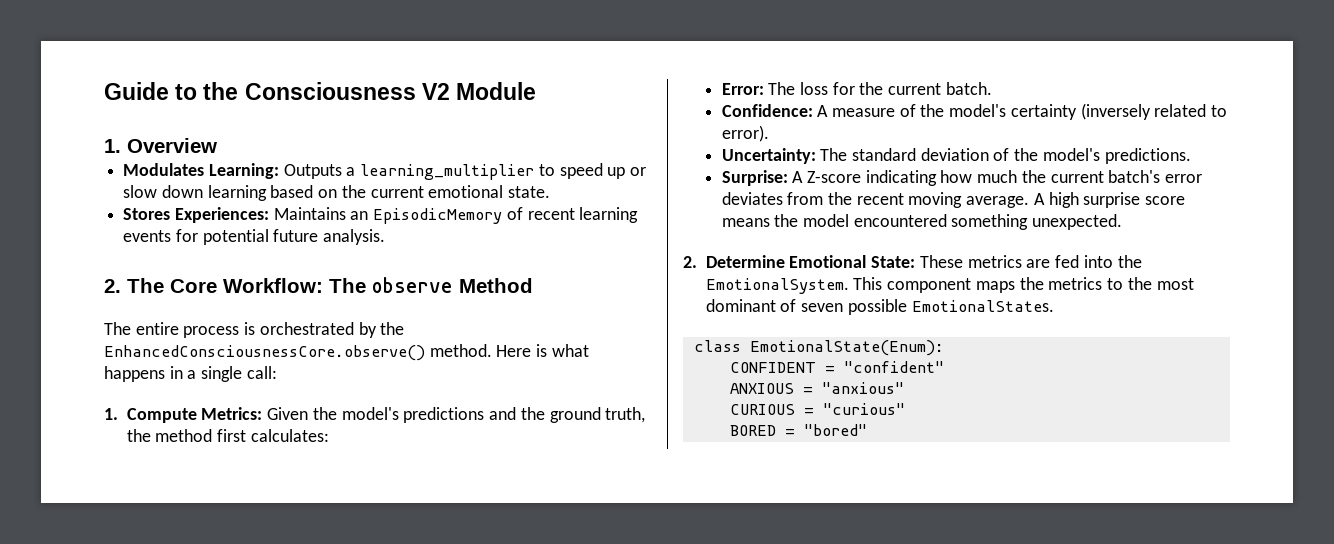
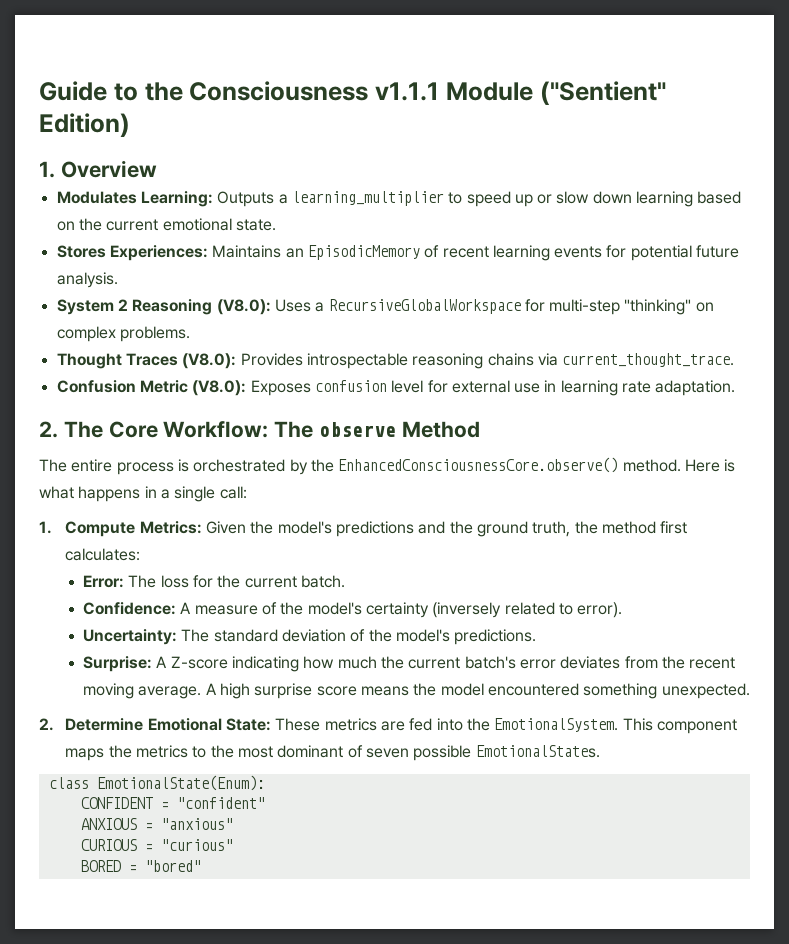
- Guide to the Consciousness V2 Module
+ Guide to the Consciousness v1.1.1 Module ("Sentient" Edition)
+ System 2 Reasoning (V8.0): Uses a RecursiveGlobalWorkspace for multi-step "thinking" on complex problems.
+ Thought Traces (V8.0): Provides introspectable reasoning chains via current_thought_trace.
+ Confusion Metric (V8.0): Exposes confusion level for external use in learning rate adaptation.

